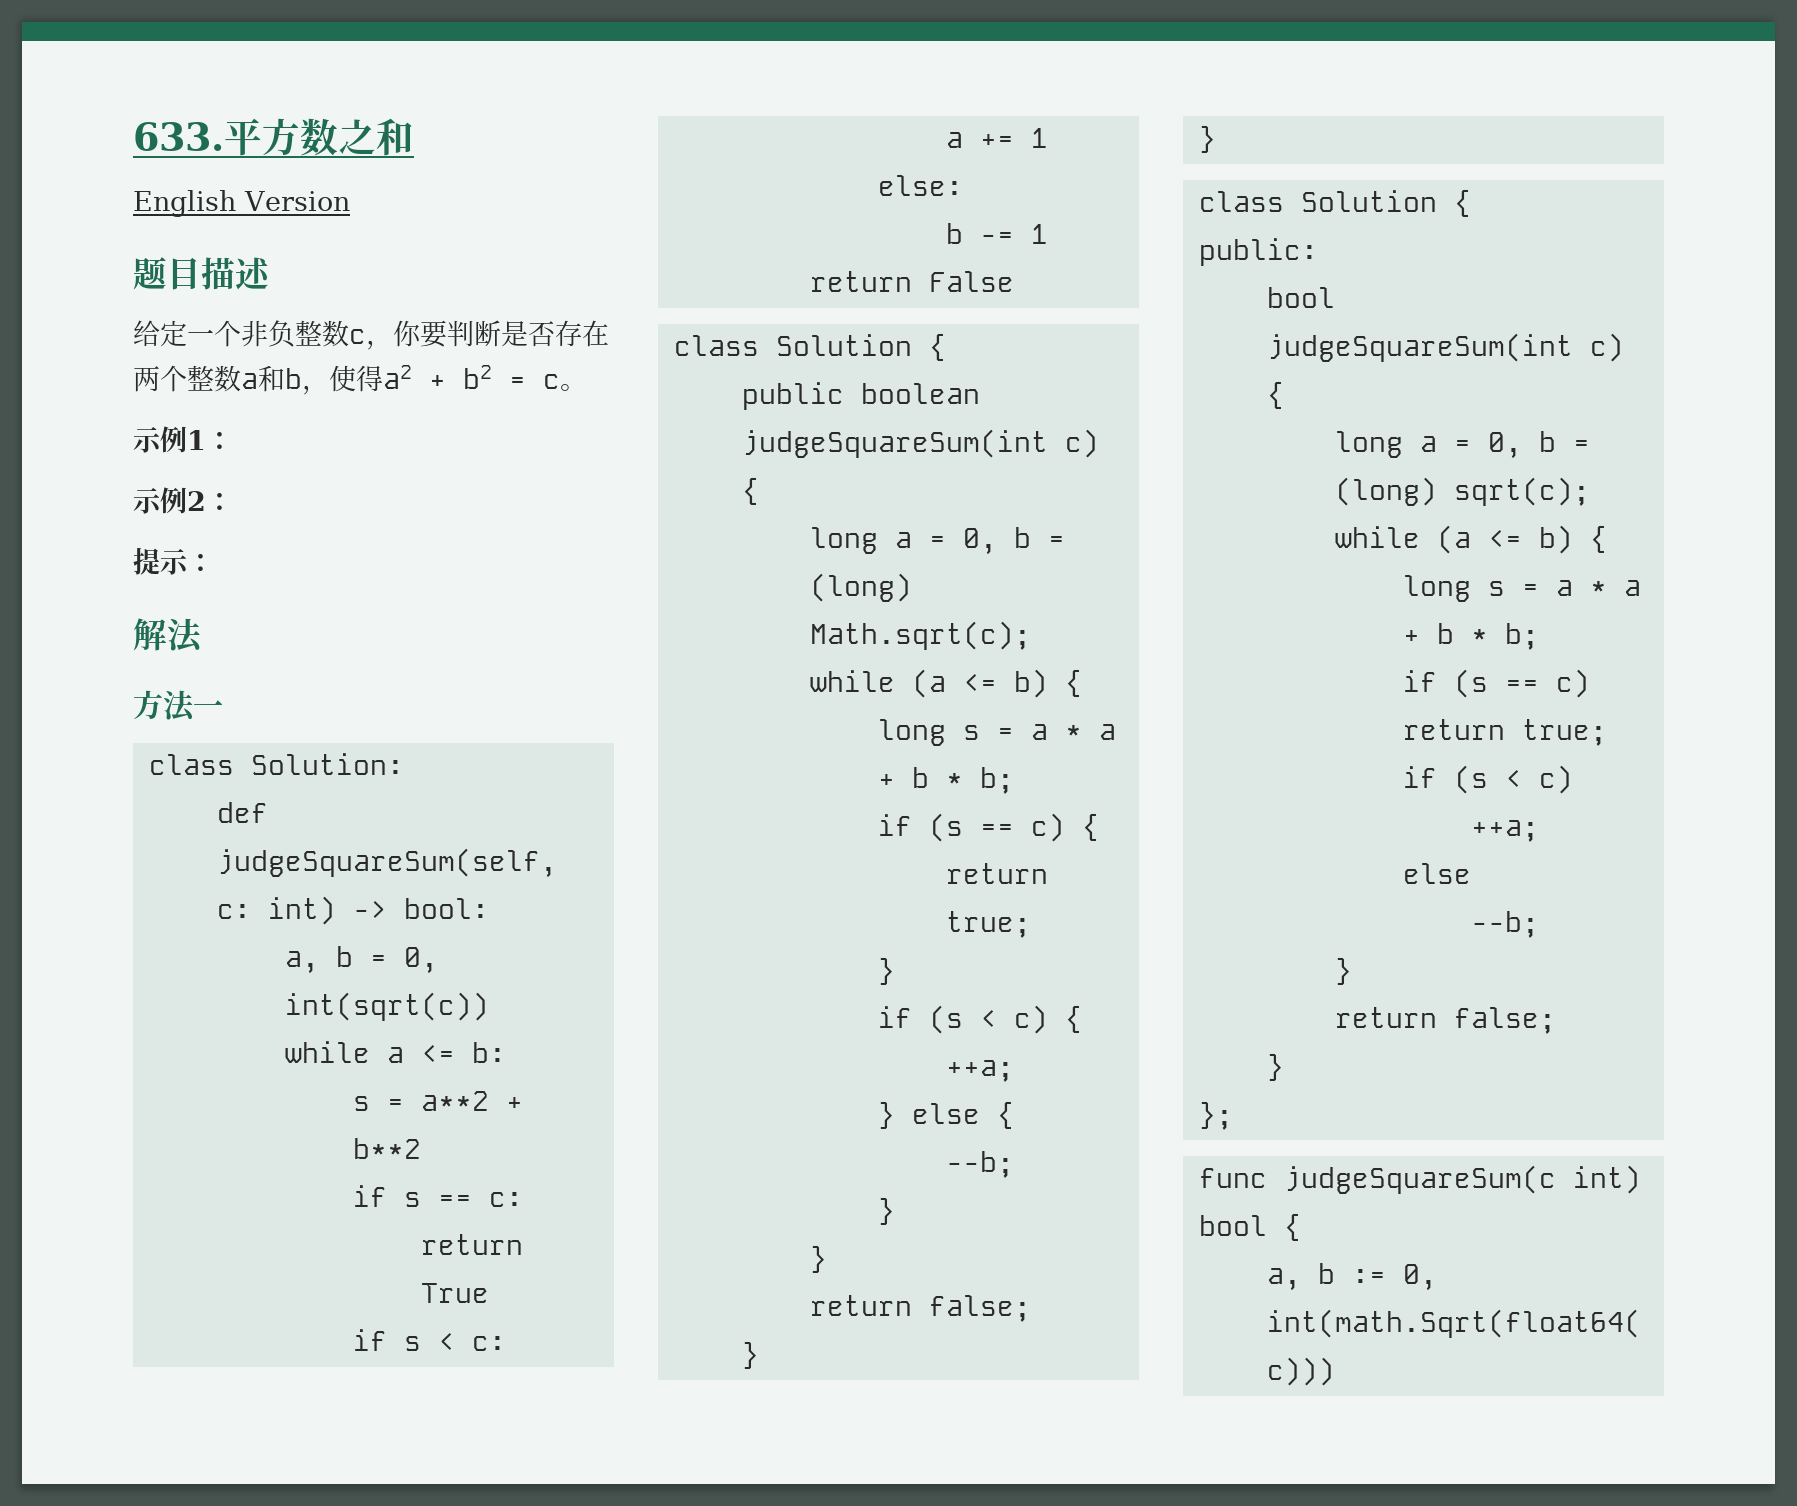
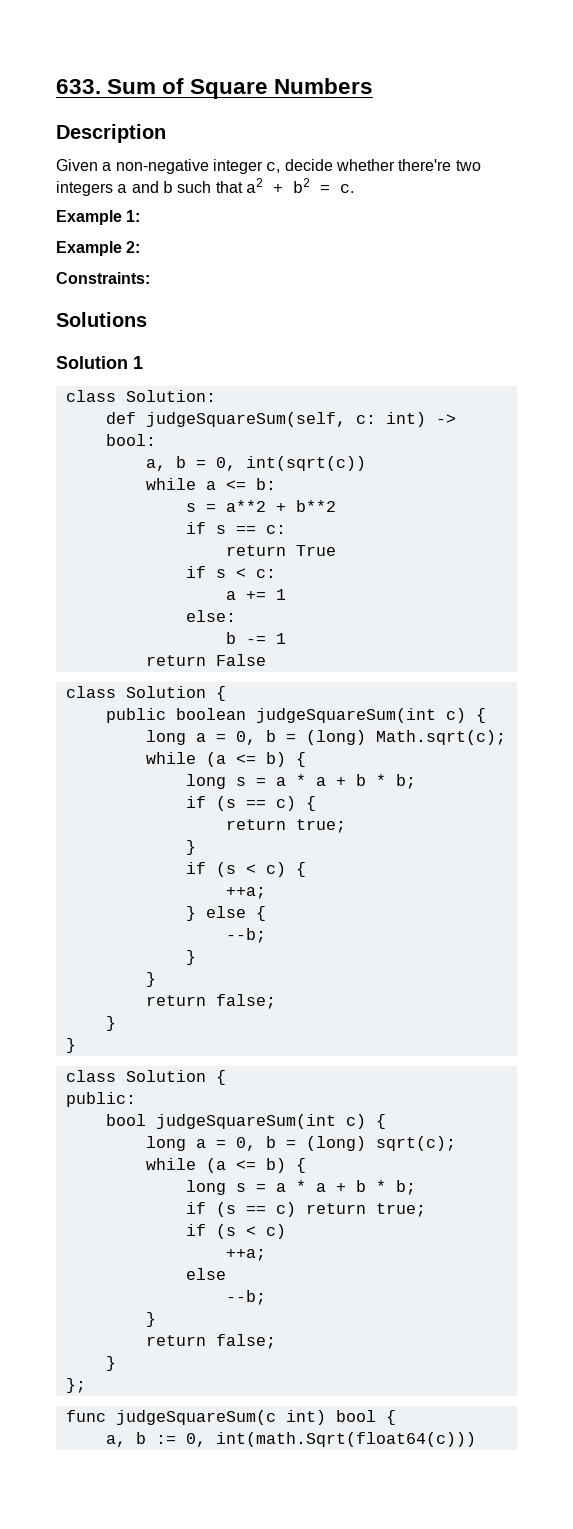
- 633.平方数之和
- English Version
- 题目描述
- 给定一个非负整数c，你要判断是否存在两个整数a和b，使得a2 + b2 = c。
- 示例1：
- 示例2：
- 提示：
- 解法
- 方法一
+ 633. Sum of Square Numbers
+ Description
+ Given a non-negative integer c, decide whether there're two integers a and b such that a2 + b2 = c.
+ Example 1:
+ Example 2:
+ Constraints:
+ Solutions
+ Solution 1

